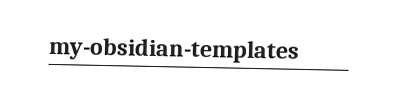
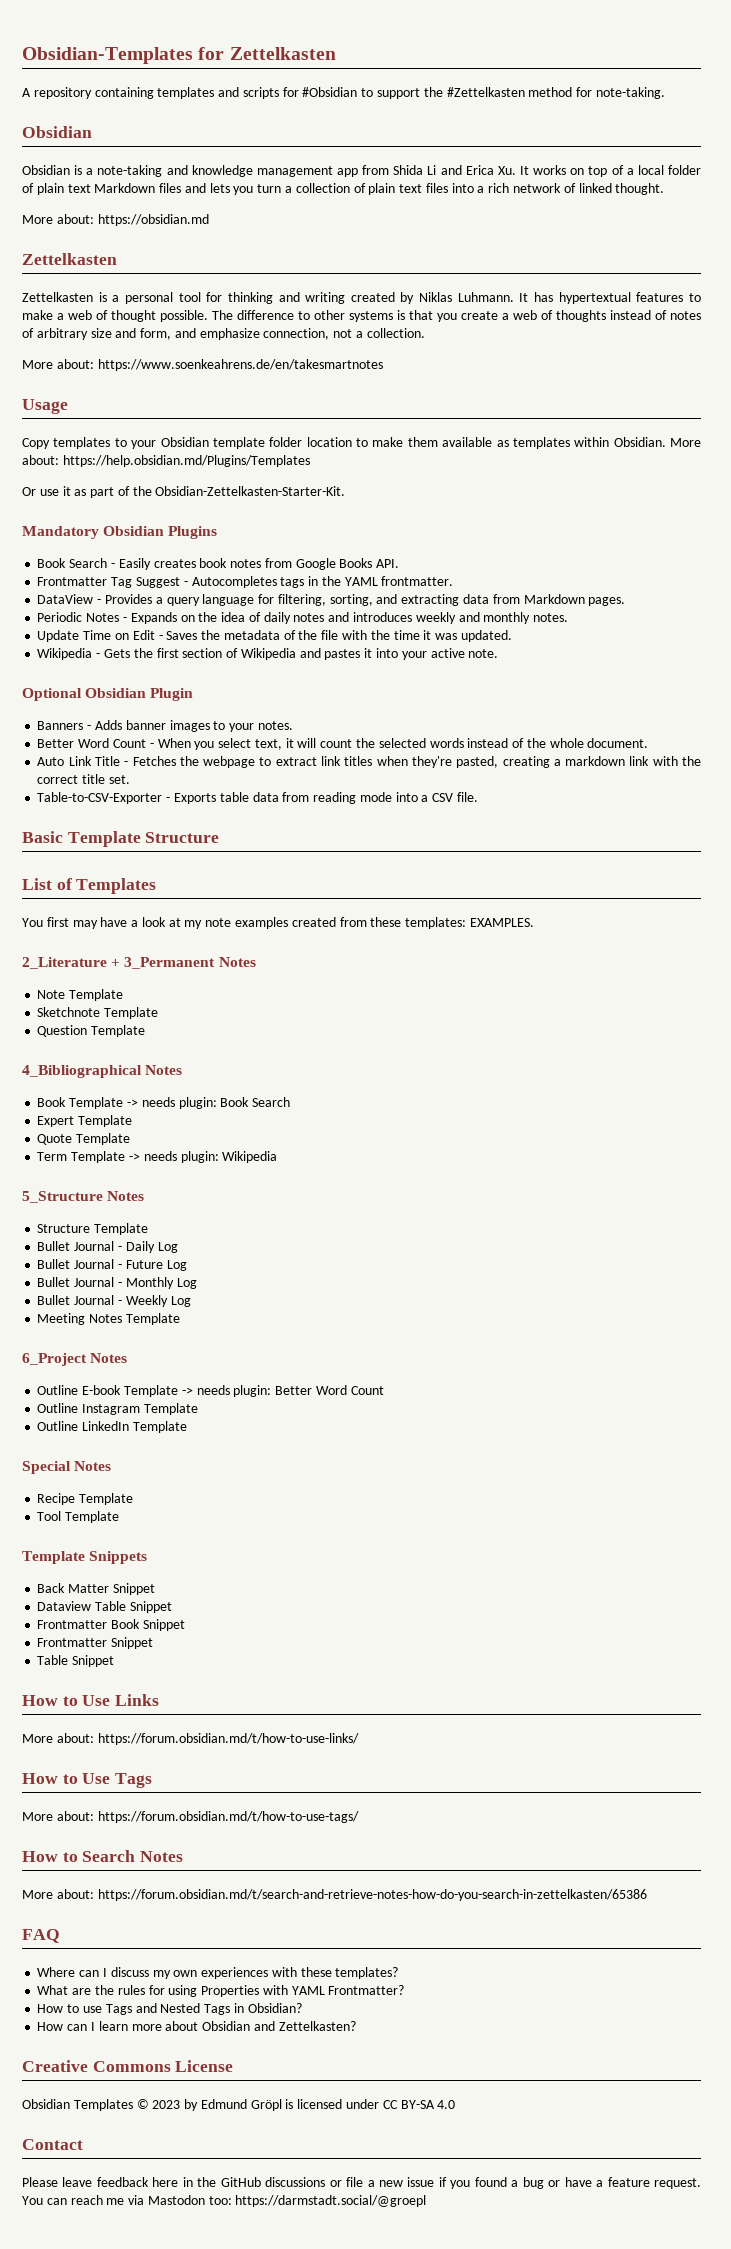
- my-obsidian-templates
+ Obsidian-Templates for Zettelkasten
+ A repository containing templates and scripts for #Obsidian to support the #Zettelkasten method for note-taking.
+ Obsidian
+ Obsidian is a note-taking and knowledge management app from Shida Li and Erica Xu. It works on top of a local folder of plain text Markdown files and lets you turn a collection of plain text files into a rich network of linked thought.
+ More about: https://obsidian.md
+ Zettelkasten
+ Zettelkasten is a personal tool for thinking and writing created by Niklas Luhmann. It has hypertextual features to make a web of thought possible. The difference to other systems is that you create a web of thoughts instead of notes of arbitrary size and form, and emphasize connection, not a collection.
+ More about: https://www.soenkeahrens.de/en/takesmartnotes
+ Usage
+ Copy templates to your Obsidian template folder location to make them available as templates within Obsidian. More about: https://help.obsidian.md/Plugins/Templates
+ Or use it as part of the Obsidian-Zettelkasten-Starter-Kit.
+ Mandatory Obsidian Plugins
+ Book Search - Easily creates book notes from Google Books API.
+ Frontmatter Tag Suggest - Autocompletes tags in the YAML frontmatter.
+ DataView - Provides a query language for filtering, sorting, and extracting data from Markdown pages.
+ Periodic Notes - Expands on the idea of daily notes and introduces weekly and monthly notes.
+ Update Time on Edit - Saves the metadata of the file with the time it was updated.
+ Wikipedia - Gets the first section of Wikipedia and pastes it into your active note.
+ Optional Obsidian Plugin
+ Banners - Adds banner images to your notes.
+ Better Word Count - When you select text, it will count the selected words instead of the whole document.
+ Auto Link Title - Fetches the webpage to extract link titles when they're pasted, creating a markdown link with the correct title set.
+ Table-to-CSV-Exporter - Exports table data from reading mode into a CSV file.
+ Basic Template Structure
+ List of Templates
+ You first may have a look at my note examples created from these templates: EXAMPLES.
+ 2_Literature + 3_Permanent Notes
+ Note Template
+ Sketchnote Template
+ Question Template
+ 4_Bibliographical Notes
+ Book Template -> needs plugin: Book Search
+ Expert Template
+ Quote Template
+ Term Template -> needs plugin: Wikipedia
+ 5_Structure Notes
+ Structure Template
+ Bullet Journal - Daily Log
+ Bullet Journal - Future Log
+ Bullet Journal - Monthly Log
+ Bullet Journal - Weekly Log
+ Meeting Notes Template
+ 6_Project Notes
+ Outline E-book Template -> needs plugin: Better Word Count
+ Outline Instagram Template
+ Outline LinkedIn Template
+ Special Notes
+ Recipe Template
+ Tool Template
+ Template Snippets
+ Back Matter Snippet
+ Dataview Table Snippet
+ Frontmatter Book Snippet
+ Frontmatter Snippet
+ Table Snippet
+ How to Use Links
+ More about: https://forum.obsidian.md/t/how-to-use-links/
+ How to Use Tags
+ More about: https://forum.obsidian.md/t/how-to-use-tags/
+ How to Search Notes
+ More about: https://forum.obsidian.md/t/search-and-retrieve-notes-how-do-you-search-in-zettelkasten/65386
+ FAQ
+ Where can I discuss my own experiences with these templates?
+ What are the rules for using Properties with YAML Frontmatter?
+ How to use Tags and Nested Tags in Obsidian?
+ How can I learn more about Obsidian and Zettelkasten?
+ Creative Commons License
+ Obsidian Templates © 2023 by Edmund Gröpl is licensed under CC BY-SA 4.0
+ Contact
+ Please leave feedback here in the GitHub discussions or file a new issue if you found a bug or have a feature request. You can reach me via Mastodon too: https://darmstadt.social/@groepl

